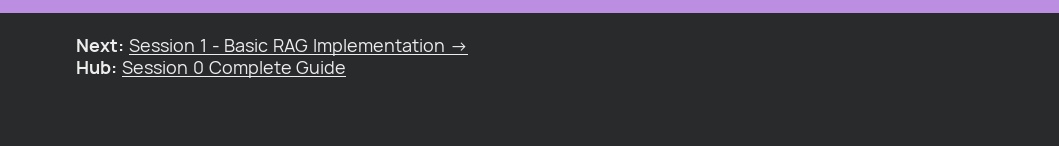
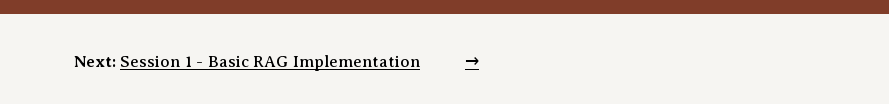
- Hub: Session 0 Complete Guide

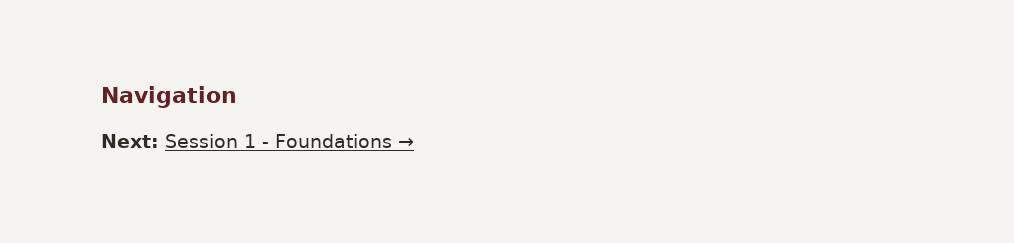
+ Navigation
- Next: Session 1 - Basic RAG Implementation →
+ Next: Session 1 - Foundations →

